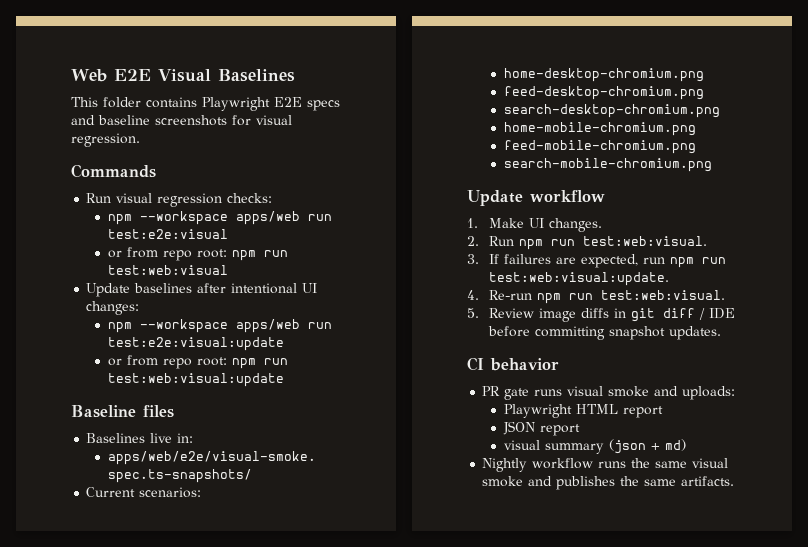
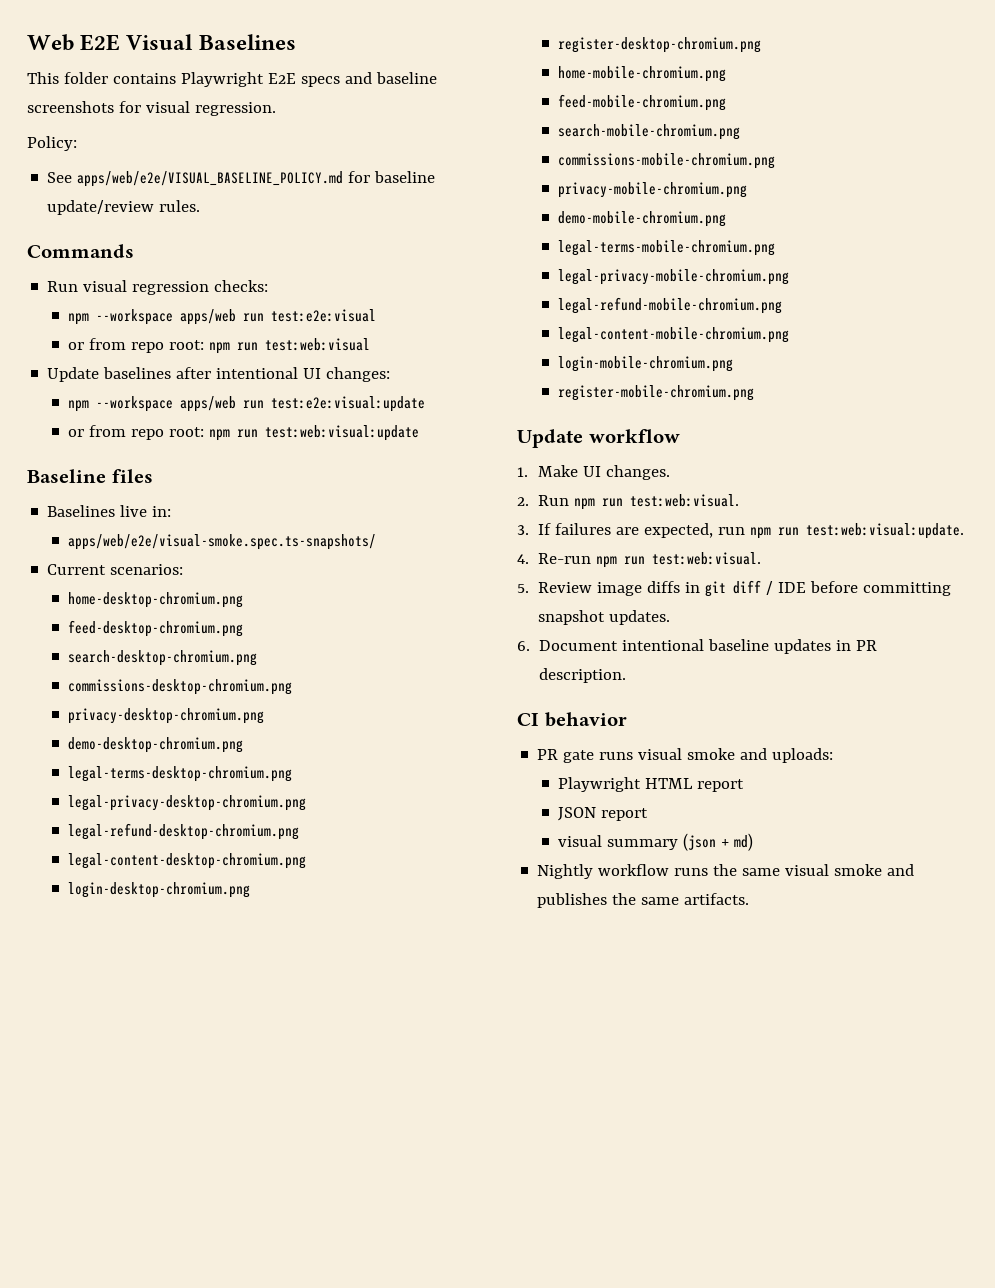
+ Policy:
+ See apps/web/e2e/VISUAL_BASELINE_POLICY.md for baseline update/review rules.
+ commissions-desktop-chromium.png
+ privacy-desktop-chromium.png
+ demo-desktop-chromium.png
+ legal-terms-desktop-chromium.png
+ legal-privacy-desktop-chromium.png
+ legal-refund-desktop-chromium.png
+ legal-content-desktop-chromium.png
+ login-desktop-chromium.png
+ register-desktop-chromium.png
  home-mobile-chromium.png
  feed-mobile-chromium.png
  search-mobile-chromium.png
+ commissions-mobile-chromium.png
+ privacy-mobile-chromium.png
+ demo-mobile-chromium.png
+ legal-terms-mobile-chromium.png
+ legal-privacy-mobile-chromium.png
+ legal-refund-mobile-chromium.png
+ legal-content-mobile-chromium.png
+ login-mobile-chromium.png
+ register-mobile-chromium.png
+ 6. Document intentional baseline updates in PR description.

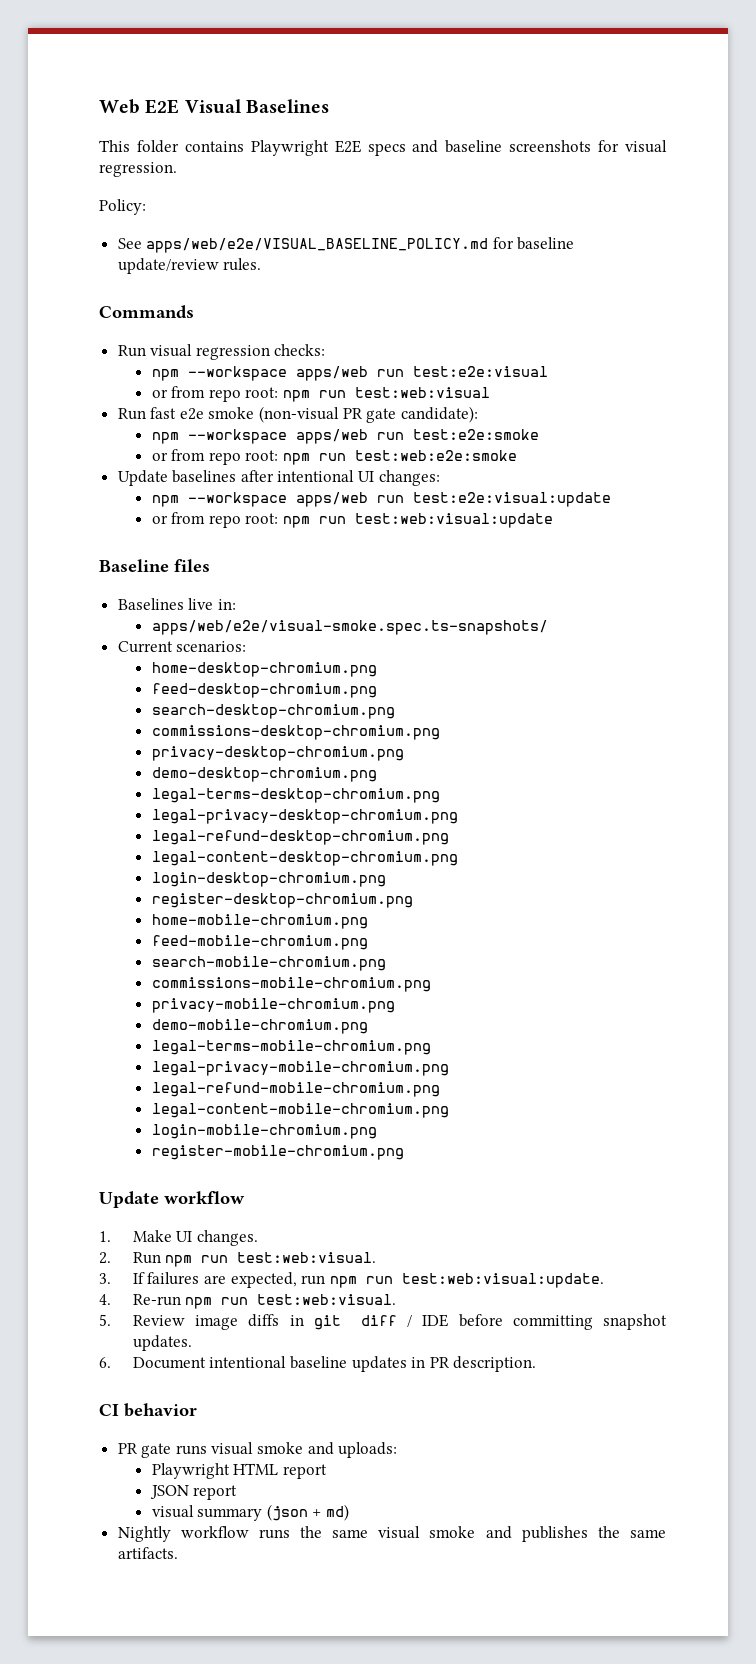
+ Run fast e2e smoke (non-visual PR gate candidate):
+ npm --workspace apps/web run test:e2e:smoke
+ or from repo root: npm run test:web:e2e:smoke

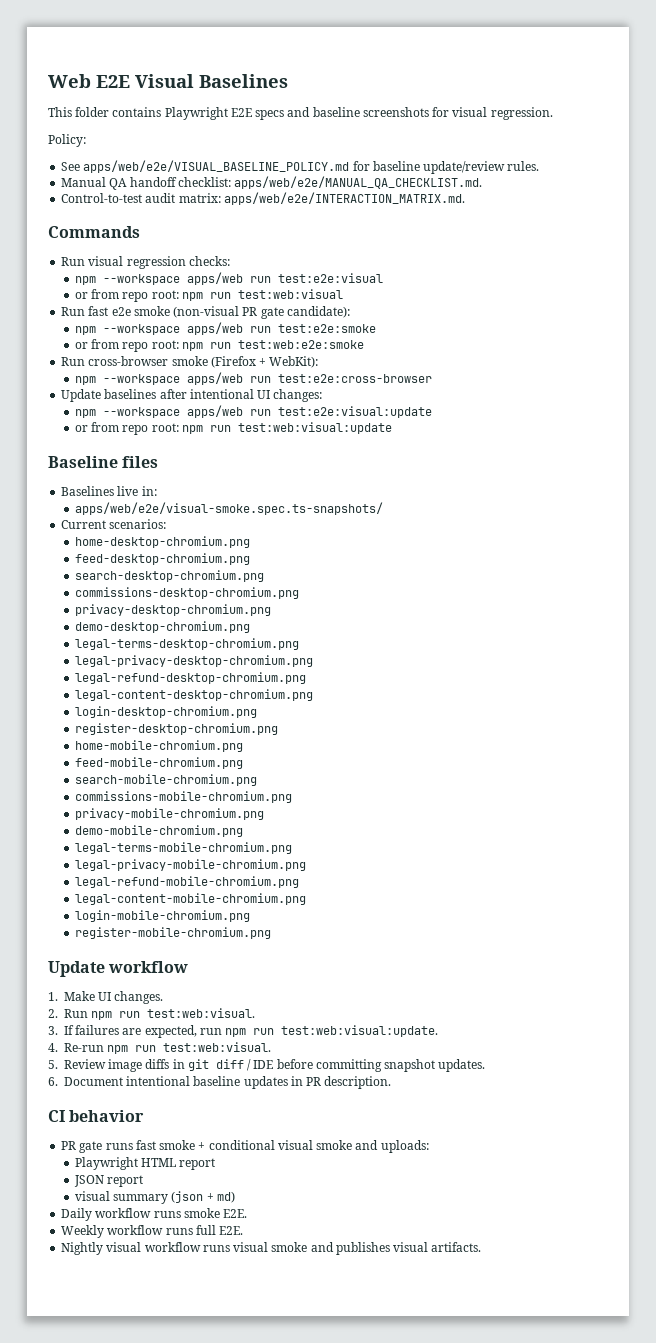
+ Manual QA handoff checklist: apps/web/e2e/MANUAL_QA_CHECKLIST.md.
+ Control-to-test audit matrix: apps/web/e2e/INTERACTION_MATRIX.md.
+ Run cross-browser smoke (Firefox + WebKit):
+ npm --workspace apps/web run test:e2e:cross-browser
- PR gate runs visual smoke and uploads:
+ PR gate runs fast smoke + conditional visual smoke and uploads:
- Nightly workflow runs the same visual smoke and publishes the same artifacts.
+ Daily workflow runs smoke E2E.
+ Weekly workflow runs full E2E.
+ Nightly visual workflow runs visual smoke and publishes visual artifacts.

